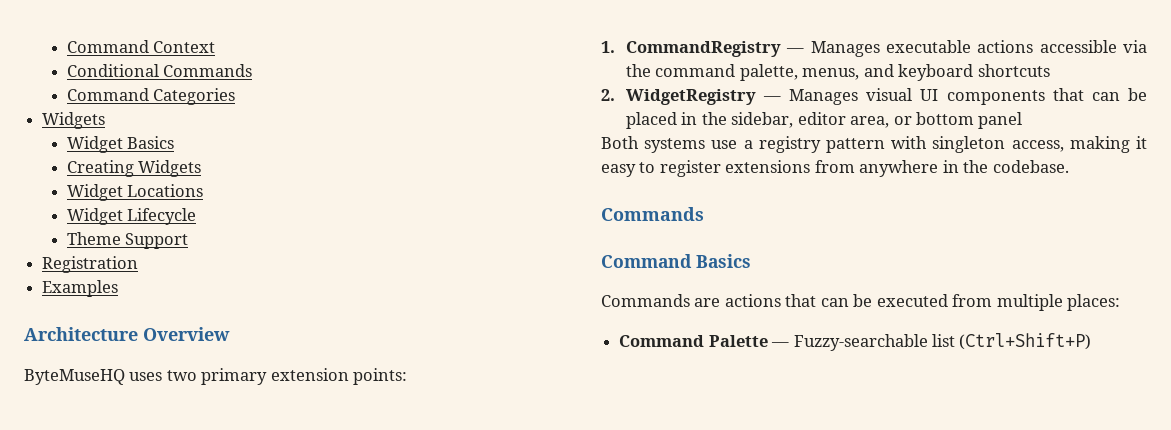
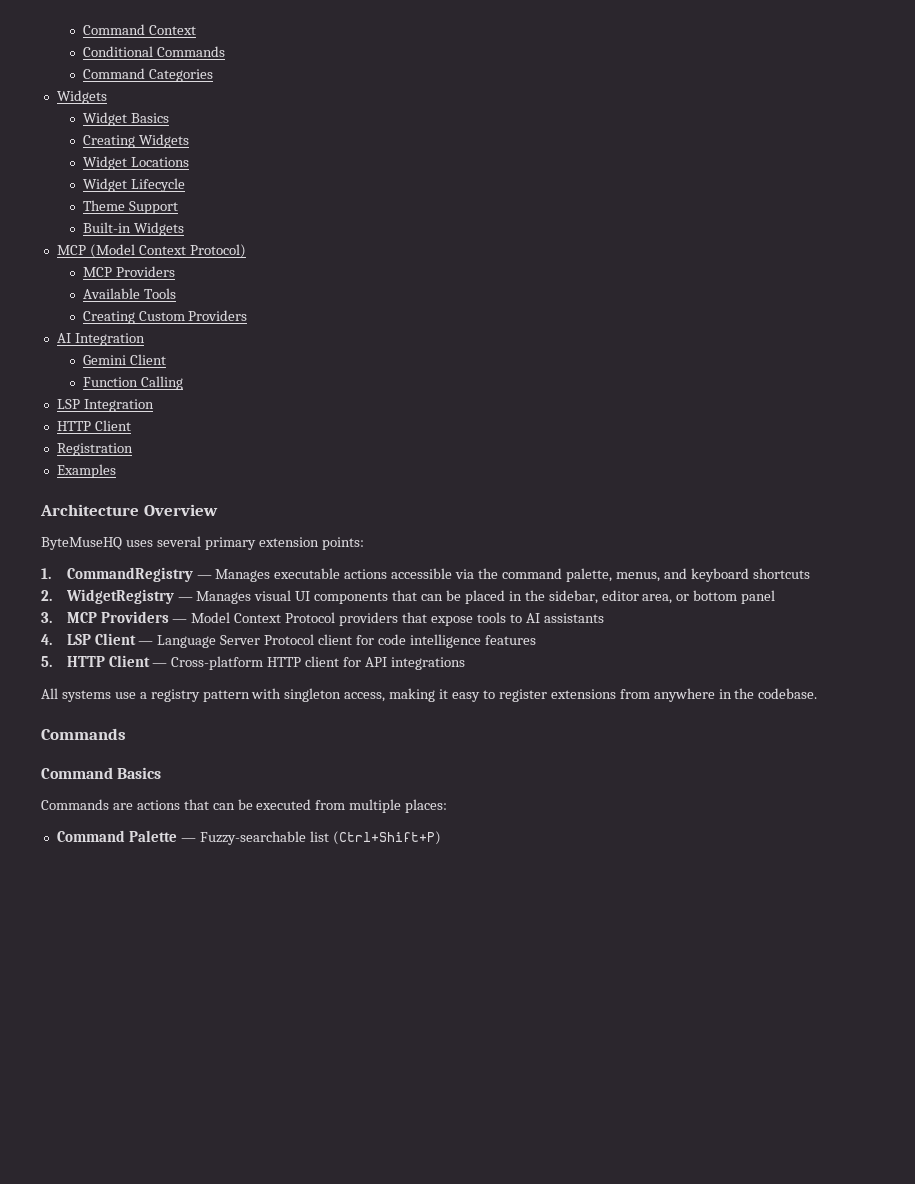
+ Built-in Widgets
+ MCP (Model Context Protocol)
+ MCP Providers
+ Available Tools
+ Creating Custom Providers
+ AI Integration
+ Gemini Client
+ Function Calling
+ LSP Integration
+ HTTP Client
- ByteMuseHQ uses two primary extension points:
+ ByteMuseHQ uses several primary extension points:
- Both systems use a registry pattern with singleton access, making it easy to register extensions from anywhere in the codebase.
+ 3. MCP Providers — Model Context Protocol providers that expose tools to AI assistants
+ 4. LSP Client — Language Server Protocol client for code intelligence features
+ 5. HTTP Client — Cross-platform HTTP client for API integrations
+ All systems use a registry pattern with singleton access, making it easy to register extensions from anywhere in the codebase.

